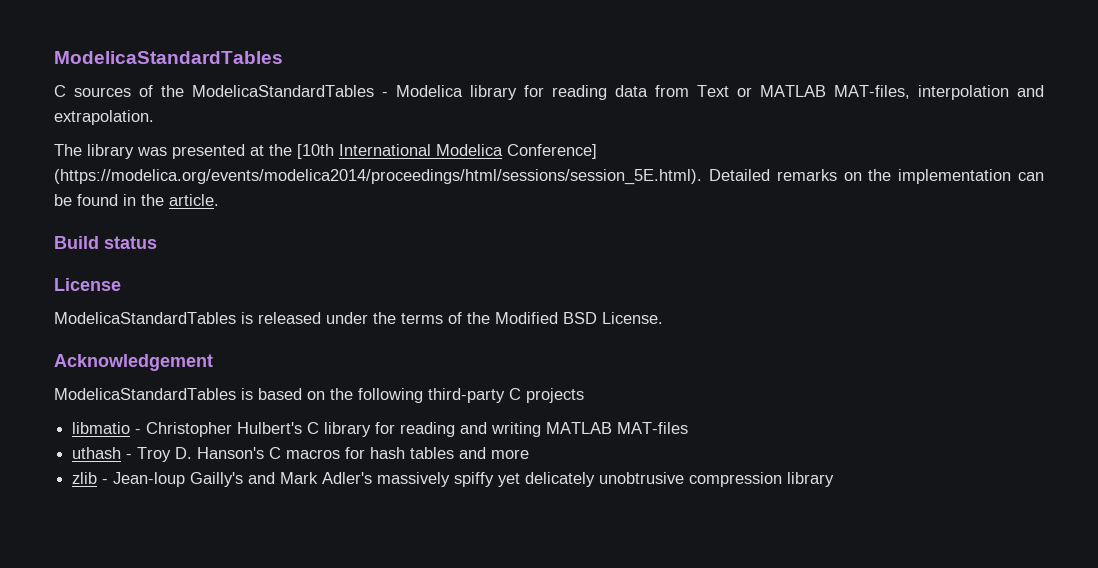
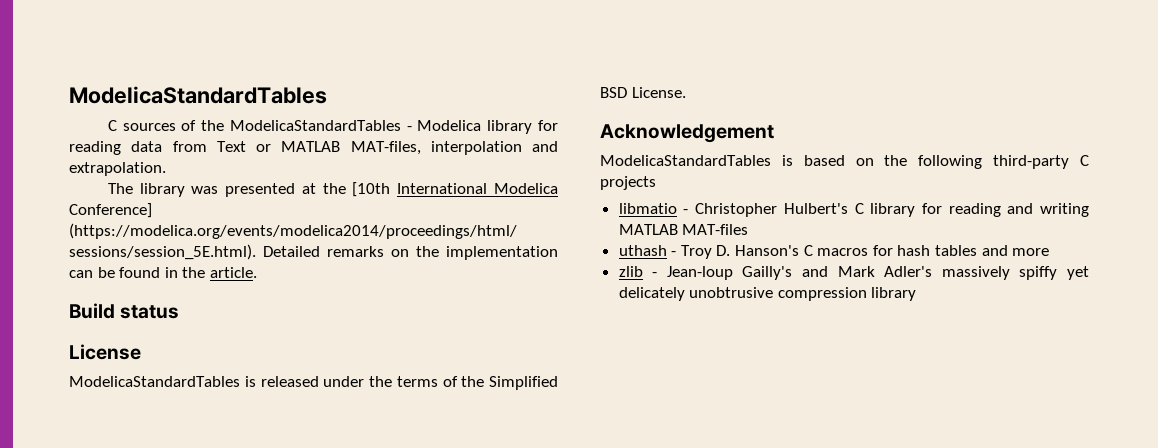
- ModelicaStandardTables is released under the terms of the Modified BSD License.
+ ModelicaStandardTables is released under the terms of the Simplified BSD License.

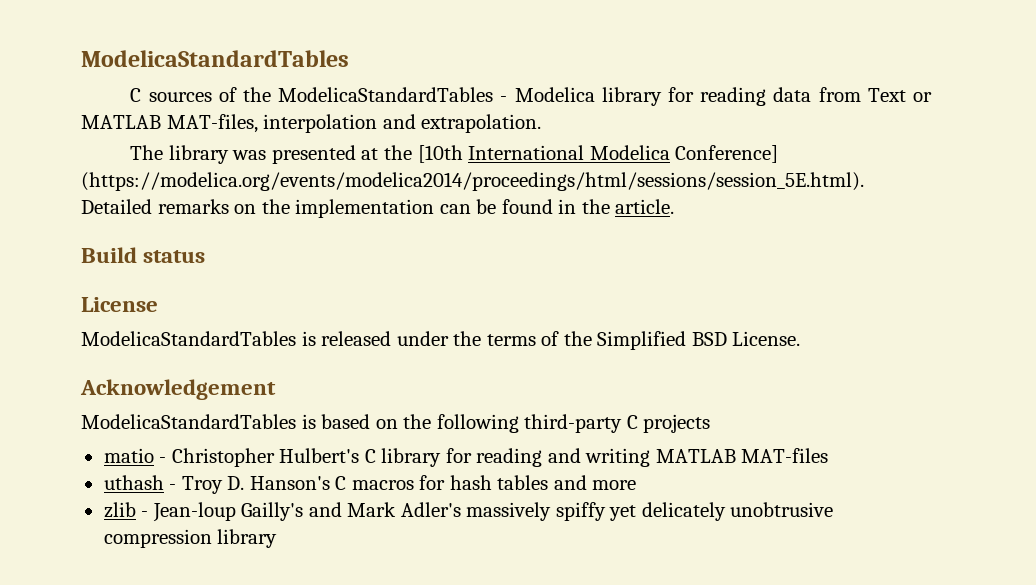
- libmatio - Christopher Hulbert's C library for reading and writing MATLAB MAT-files
+ matio - Christopher Hulbert's C library for reading and writing MATLAB MAT-files

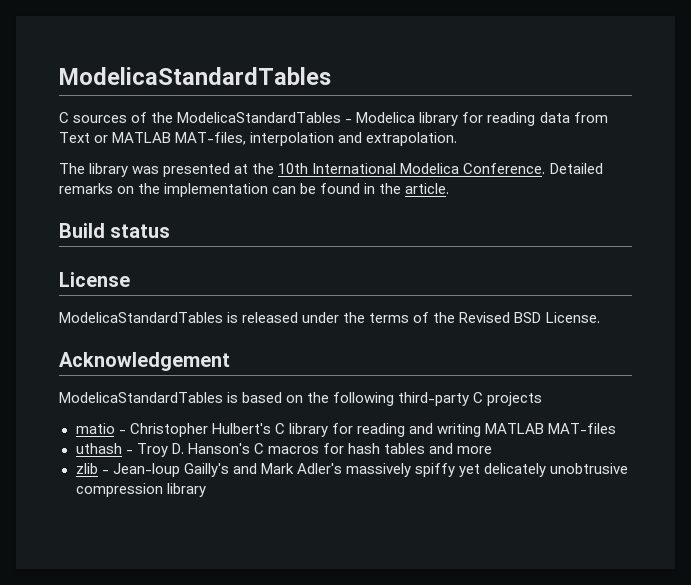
- The library was presented at the [10th International Modelica Conference] (https://modelica.org/events/modelica2014/proceedings/html/sessions/session_5E.html). Detailed remarks on the implementation can be found in the article.
+ The library was presented at the 10th International Modelica Conference. Detailed remarks on the implementation can be found in the article.
- ModelicaStandardTables is released under the terms of the Simplified BSD License.
+ ModelicaStandardTables is released under the terms of the Revised BSD License.

